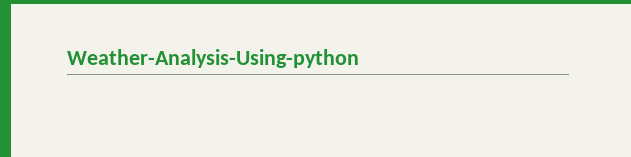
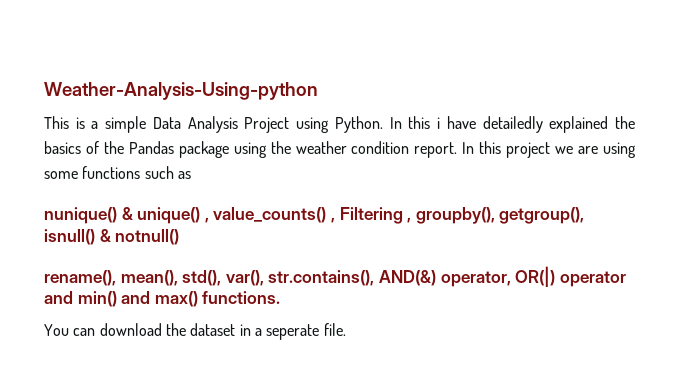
+ This is a simple Data Analysis Project using Python. In this i have detailedly explained the basics of the Pandas package using the weather condition report. In this project we are using some functions such as
+ nunique() & unique() , value_counts() , Filtering , groupby(), getgroup(), isnull() & notnull()
+ rename(), mean(), std(), var(), str.contains(), AND(&) operator, OR(|) operator and min() and max() functions.
+ You can download the dataset in a seperate file.

